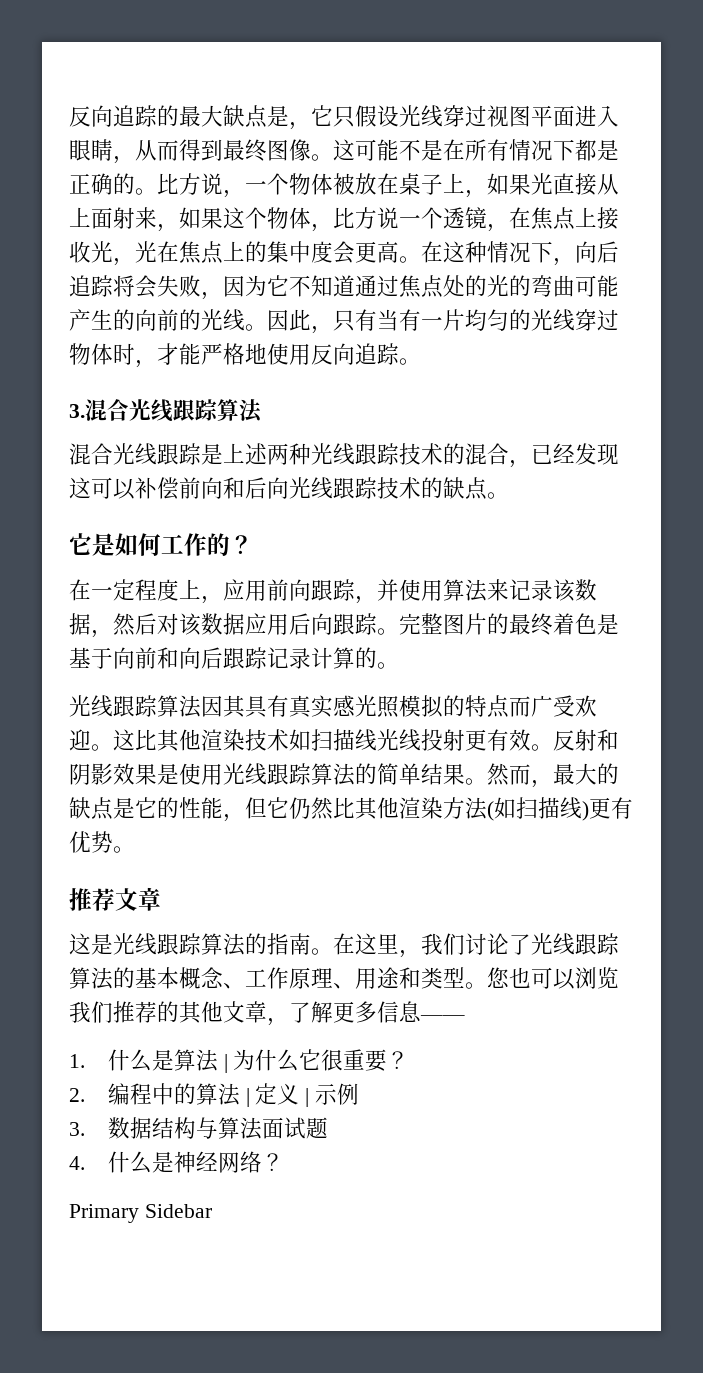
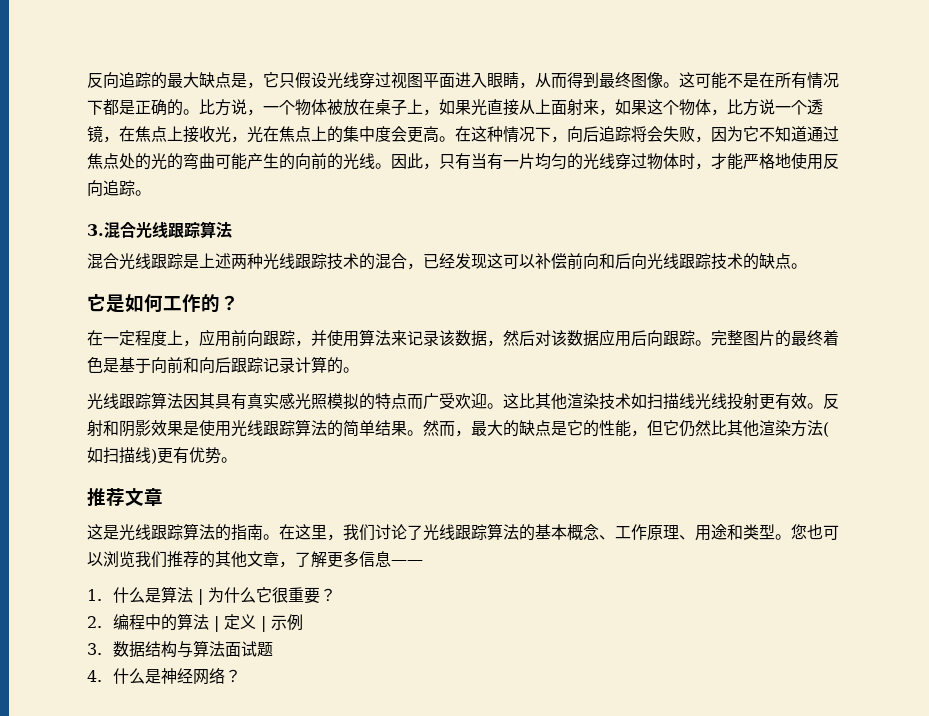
- Primary Sidebar

